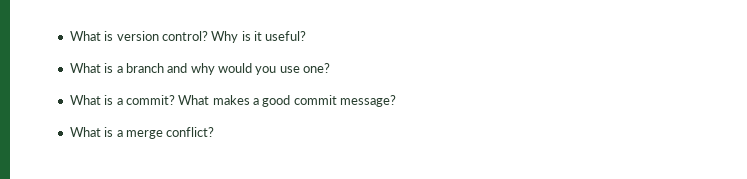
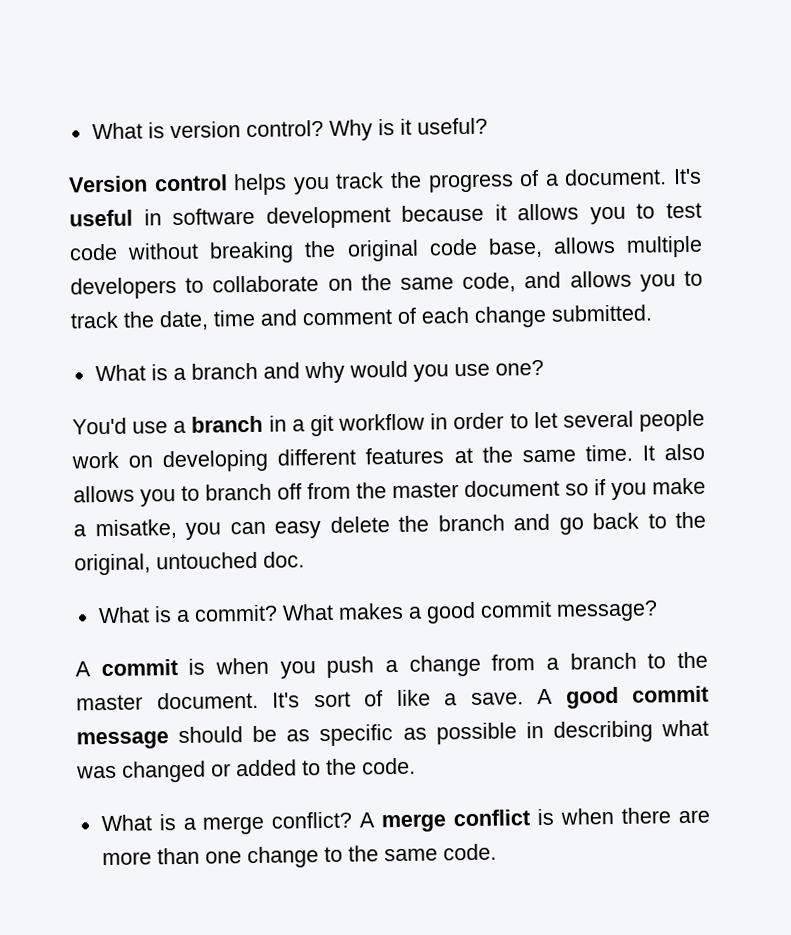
+ Version control helps you track the progress of a document. It's useful in software development because it allows you to test code without breaking the original code base, allows multiple developers to collaborate on the same code, and allows you to track the date, time and comment of each change submitted.
+ You'd use a branch in a git workflow in order to let several people work on developing different features at the same time. It also allows you to branch off from the master document so if you make a misatke, you can easy delete the branch and go back to the original, untouched doc.
+ A commit is when you push a change from a branch to the master document. It's sort of like a save. A good commit message should be as specific as possible in describing what was changed or added to the code.
+ A merge conflict is when there are more than one change to the same code.

